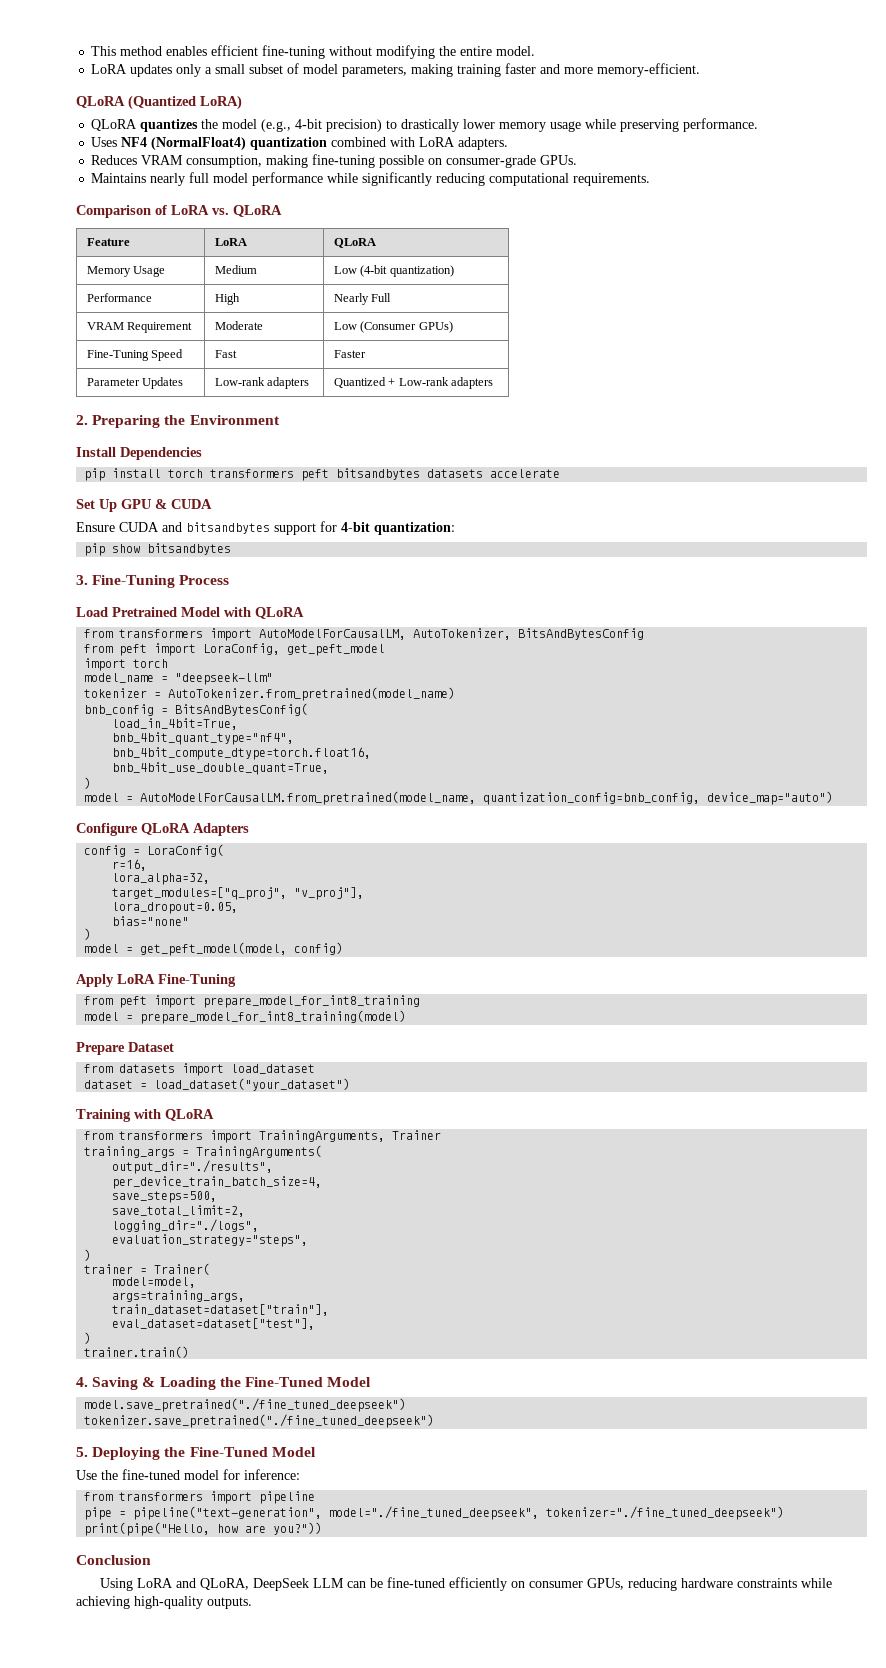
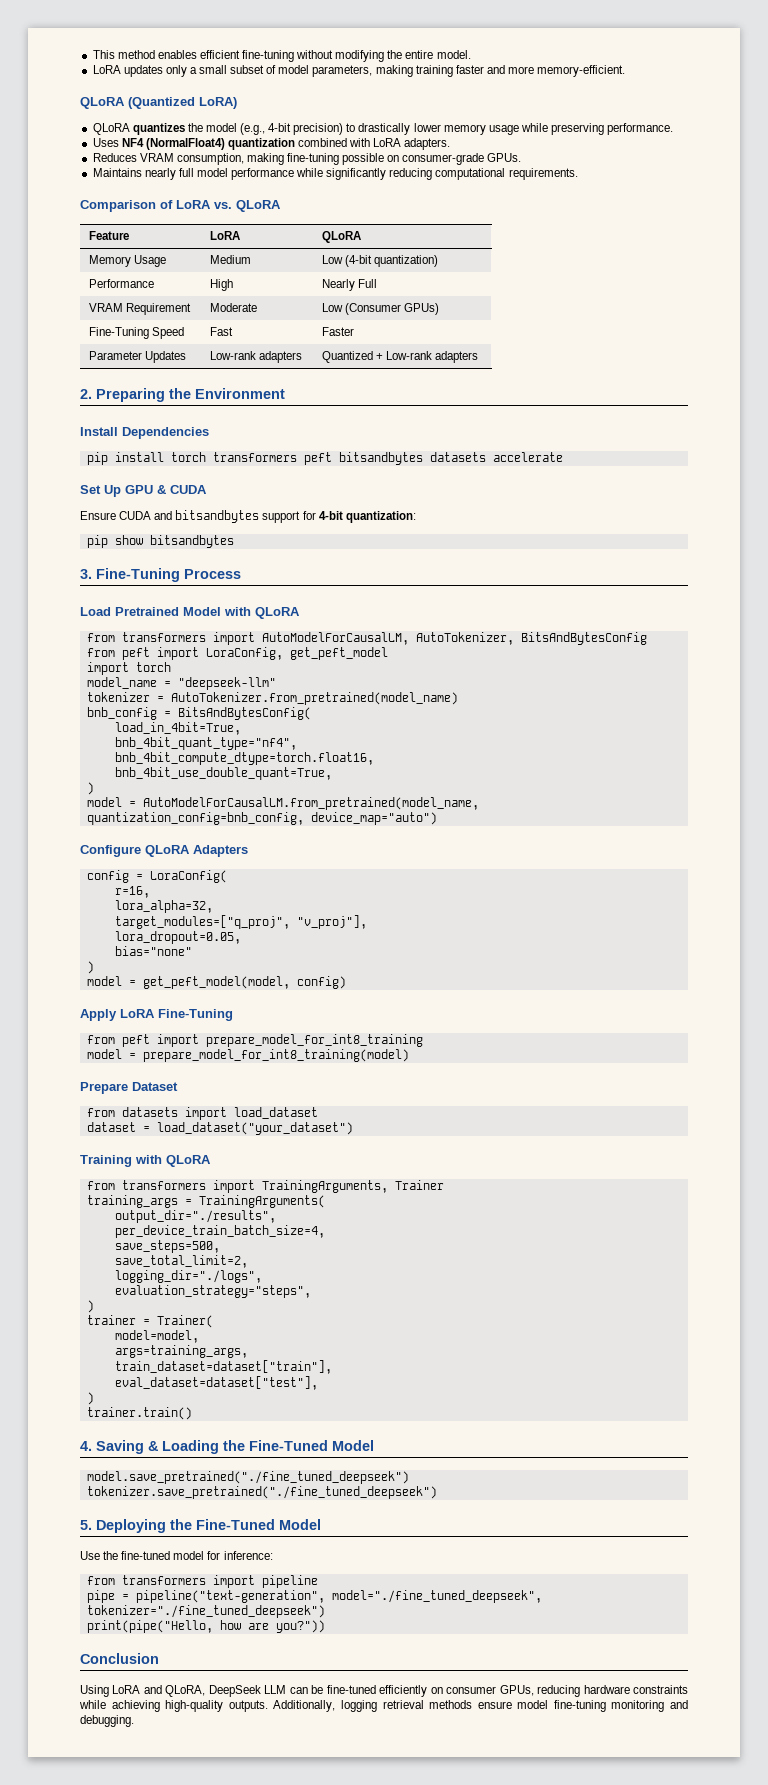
+ Additionally, logging retrieval methods ensure model fine-tuning monitoring and debugging.

